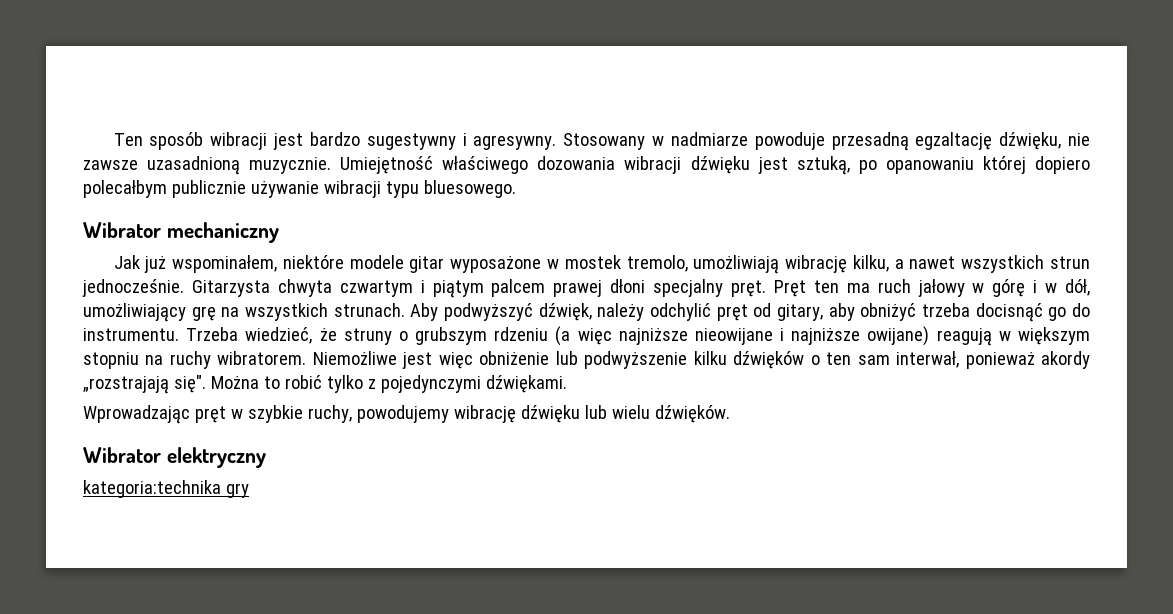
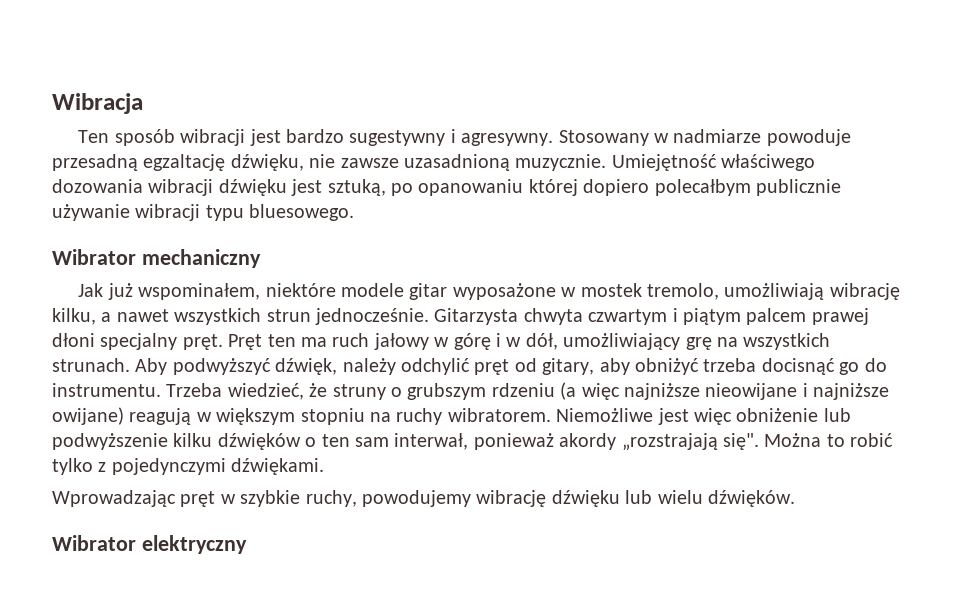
+ Wibracja
- kategoria:technika gry

